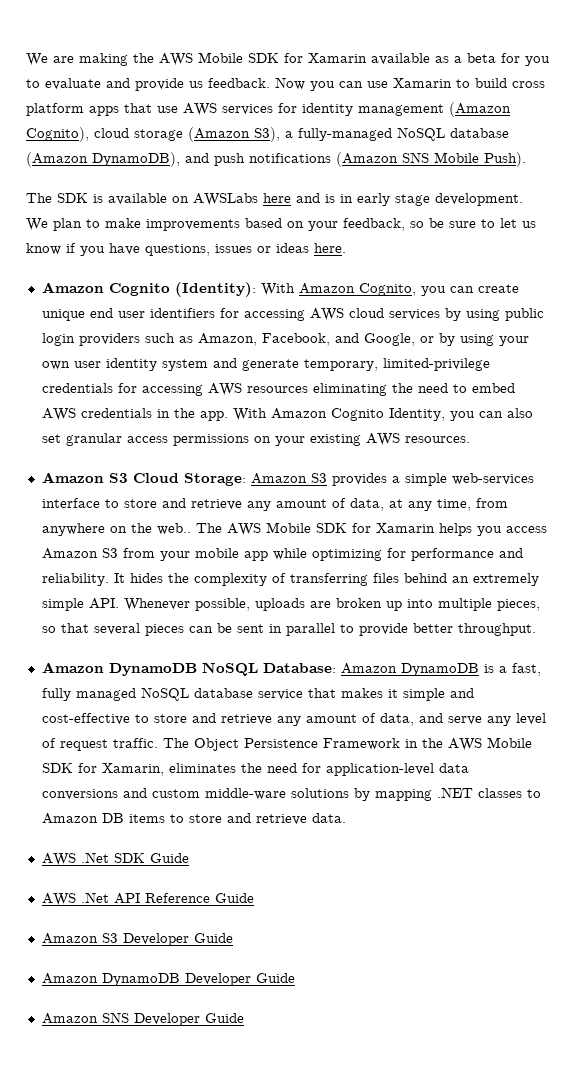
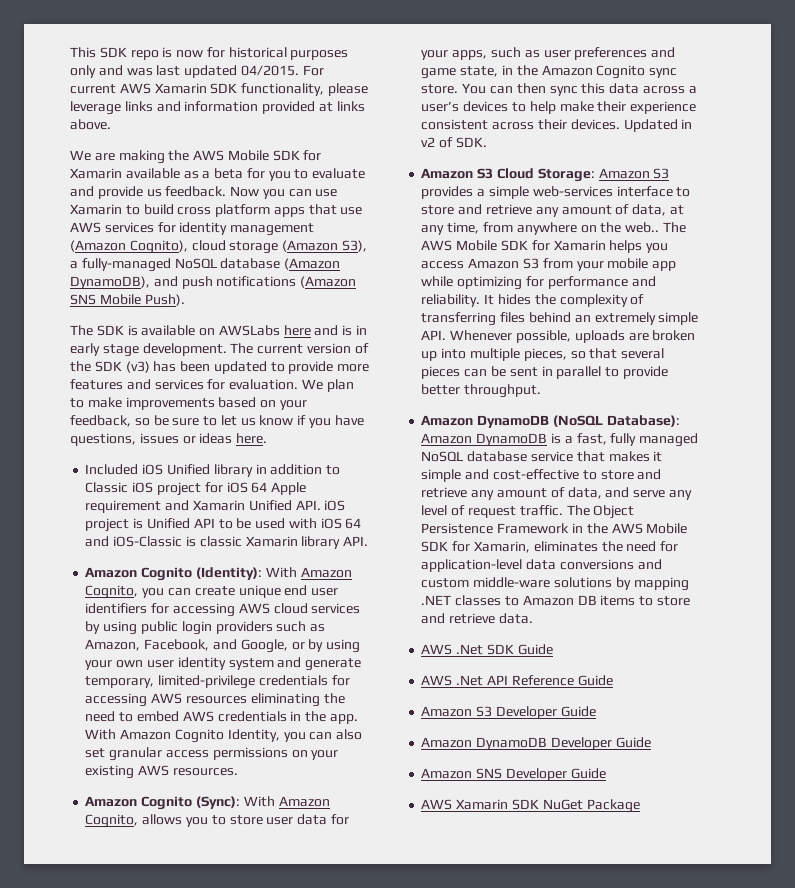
+ This SDK repo is now for historical purposes only and was last updated 04/2015. For current AWS Xamarin SDK functionality, please leverage links and information provided at links above.
+ The current version of the SDK (v3) has been updated to provide more features and services for evaluation.
+ Included iOS Unified library in addition to Classic iOS project for iOS 64 Apple requirement and Xamarin Unified API. iOS project is Unified API to be used with iOS 64 and iOS-Classic is classic Xamarin library API.
+ Amazon Cognito (Sync): With Amazon Cognito, allows you to store user data for your apps, such as user preferences and game state, in the Amazon Cognito sync store. You can then sync this data across a user’s devices to help make their experience consistent across their devices. Updated in v2 of SDK.
- Amazon DynamoDB NoSQL Database: Amazon DynamoDB is a fast, fully managed NoSQL database service that makes it simple and cost-effective to store and retrieve any amount of data, and serve any level of request traffic.
+ Amazon DynamoDB (NoSQL Database): Amazon DynamoDB is a fast, fully managed NoSQL database service that makes it simple and cost-effective to store and retrieve any amount of data, and serve any level of request traffic.
+ AWS Xamarin SDK NuGet Package

